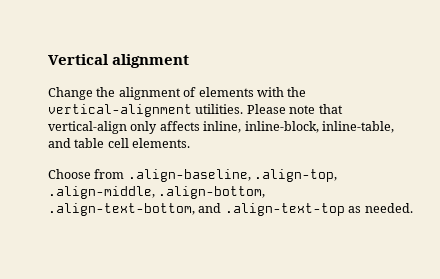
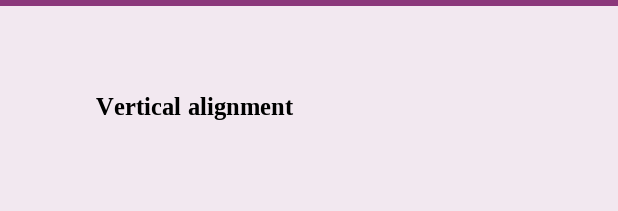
- Change the alignment of elements with the vertical-alignment utilities. Please note that vertical-align only affects inline, inline-block, inline-table, and table cell elements.
- Choose from .align-baseline, .align-top, .align-middle, .align-bottom, .align-text-bottom, and .align-text-top as needed.

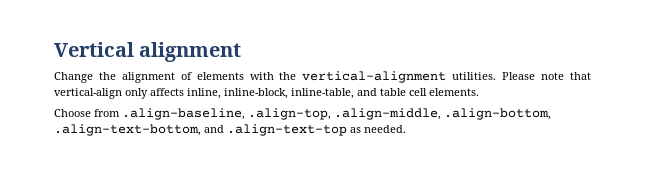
+ Change the alignment of elements with the vertical-alignment utilities. Please note that vertical-align only affects inline, inline-block, inline-table, and table cell elements.
+ Choose from .align-baseline, .align-top, .align-middle, .align-bottom, .align-text-bottom, and .align-text-top as needed.

